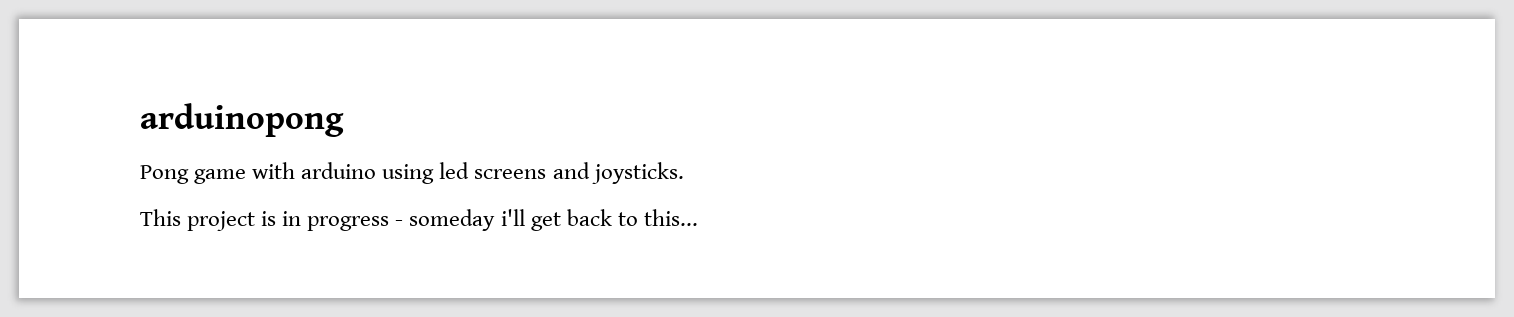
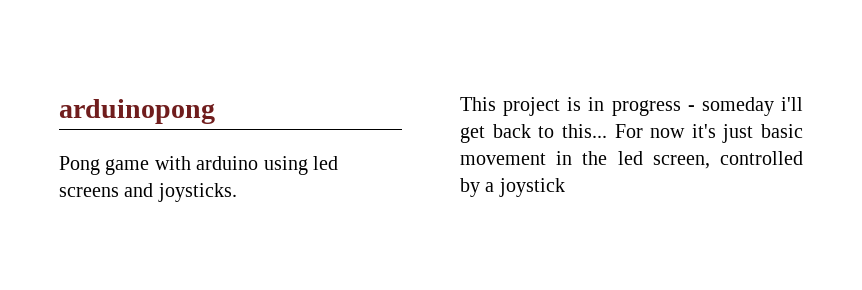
+ For now it's just basic movement in the led screen, controlled by a joystick

